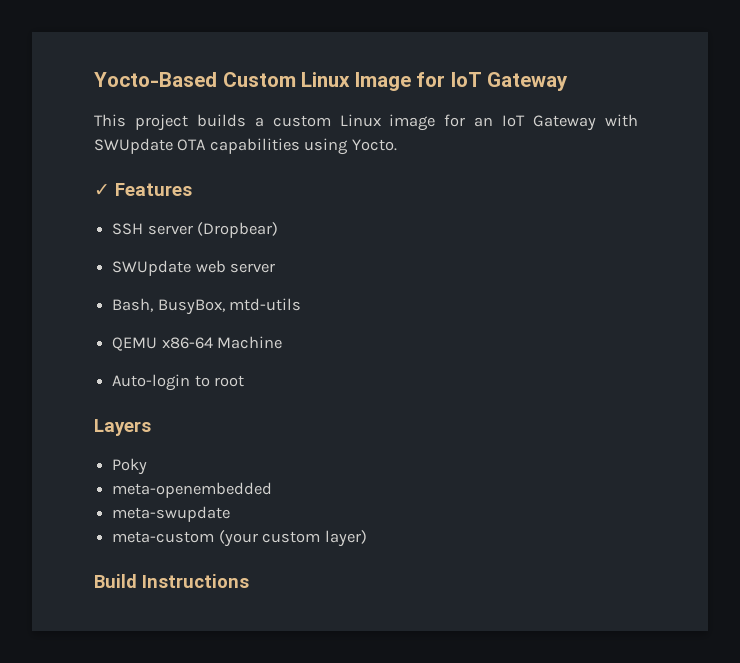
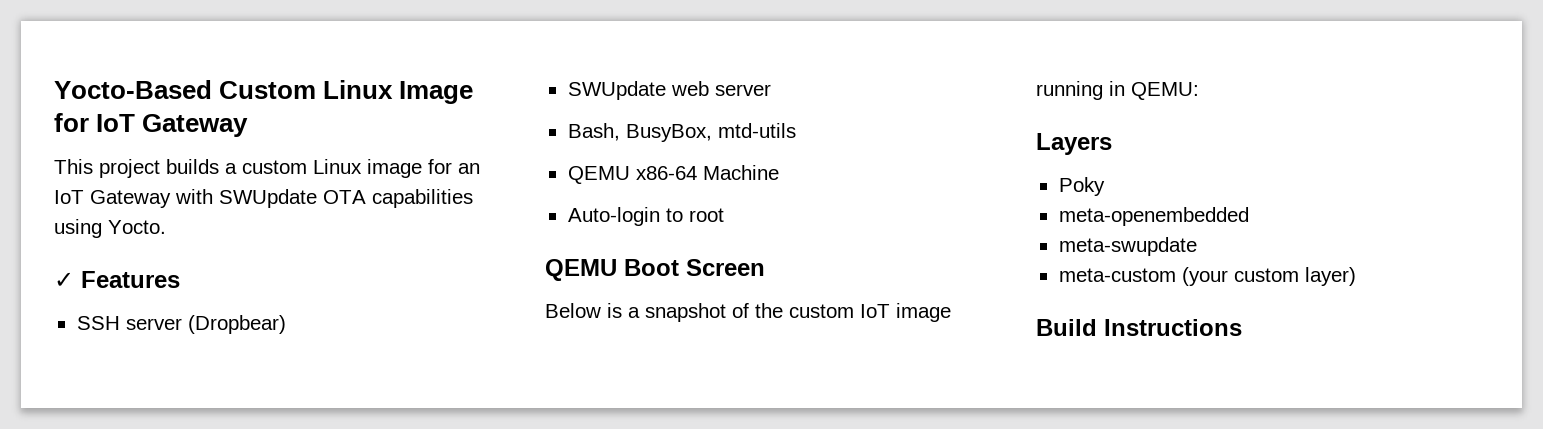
+ QEMU Boot Screen
+ Below is a snapshot of the custom IoT image running in QEMU:

